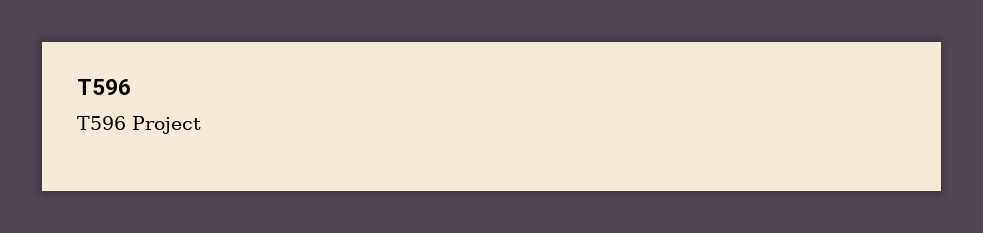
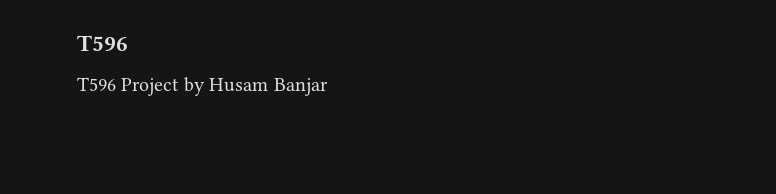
- T596 Project
+ T596 Project by Husam Banjar

